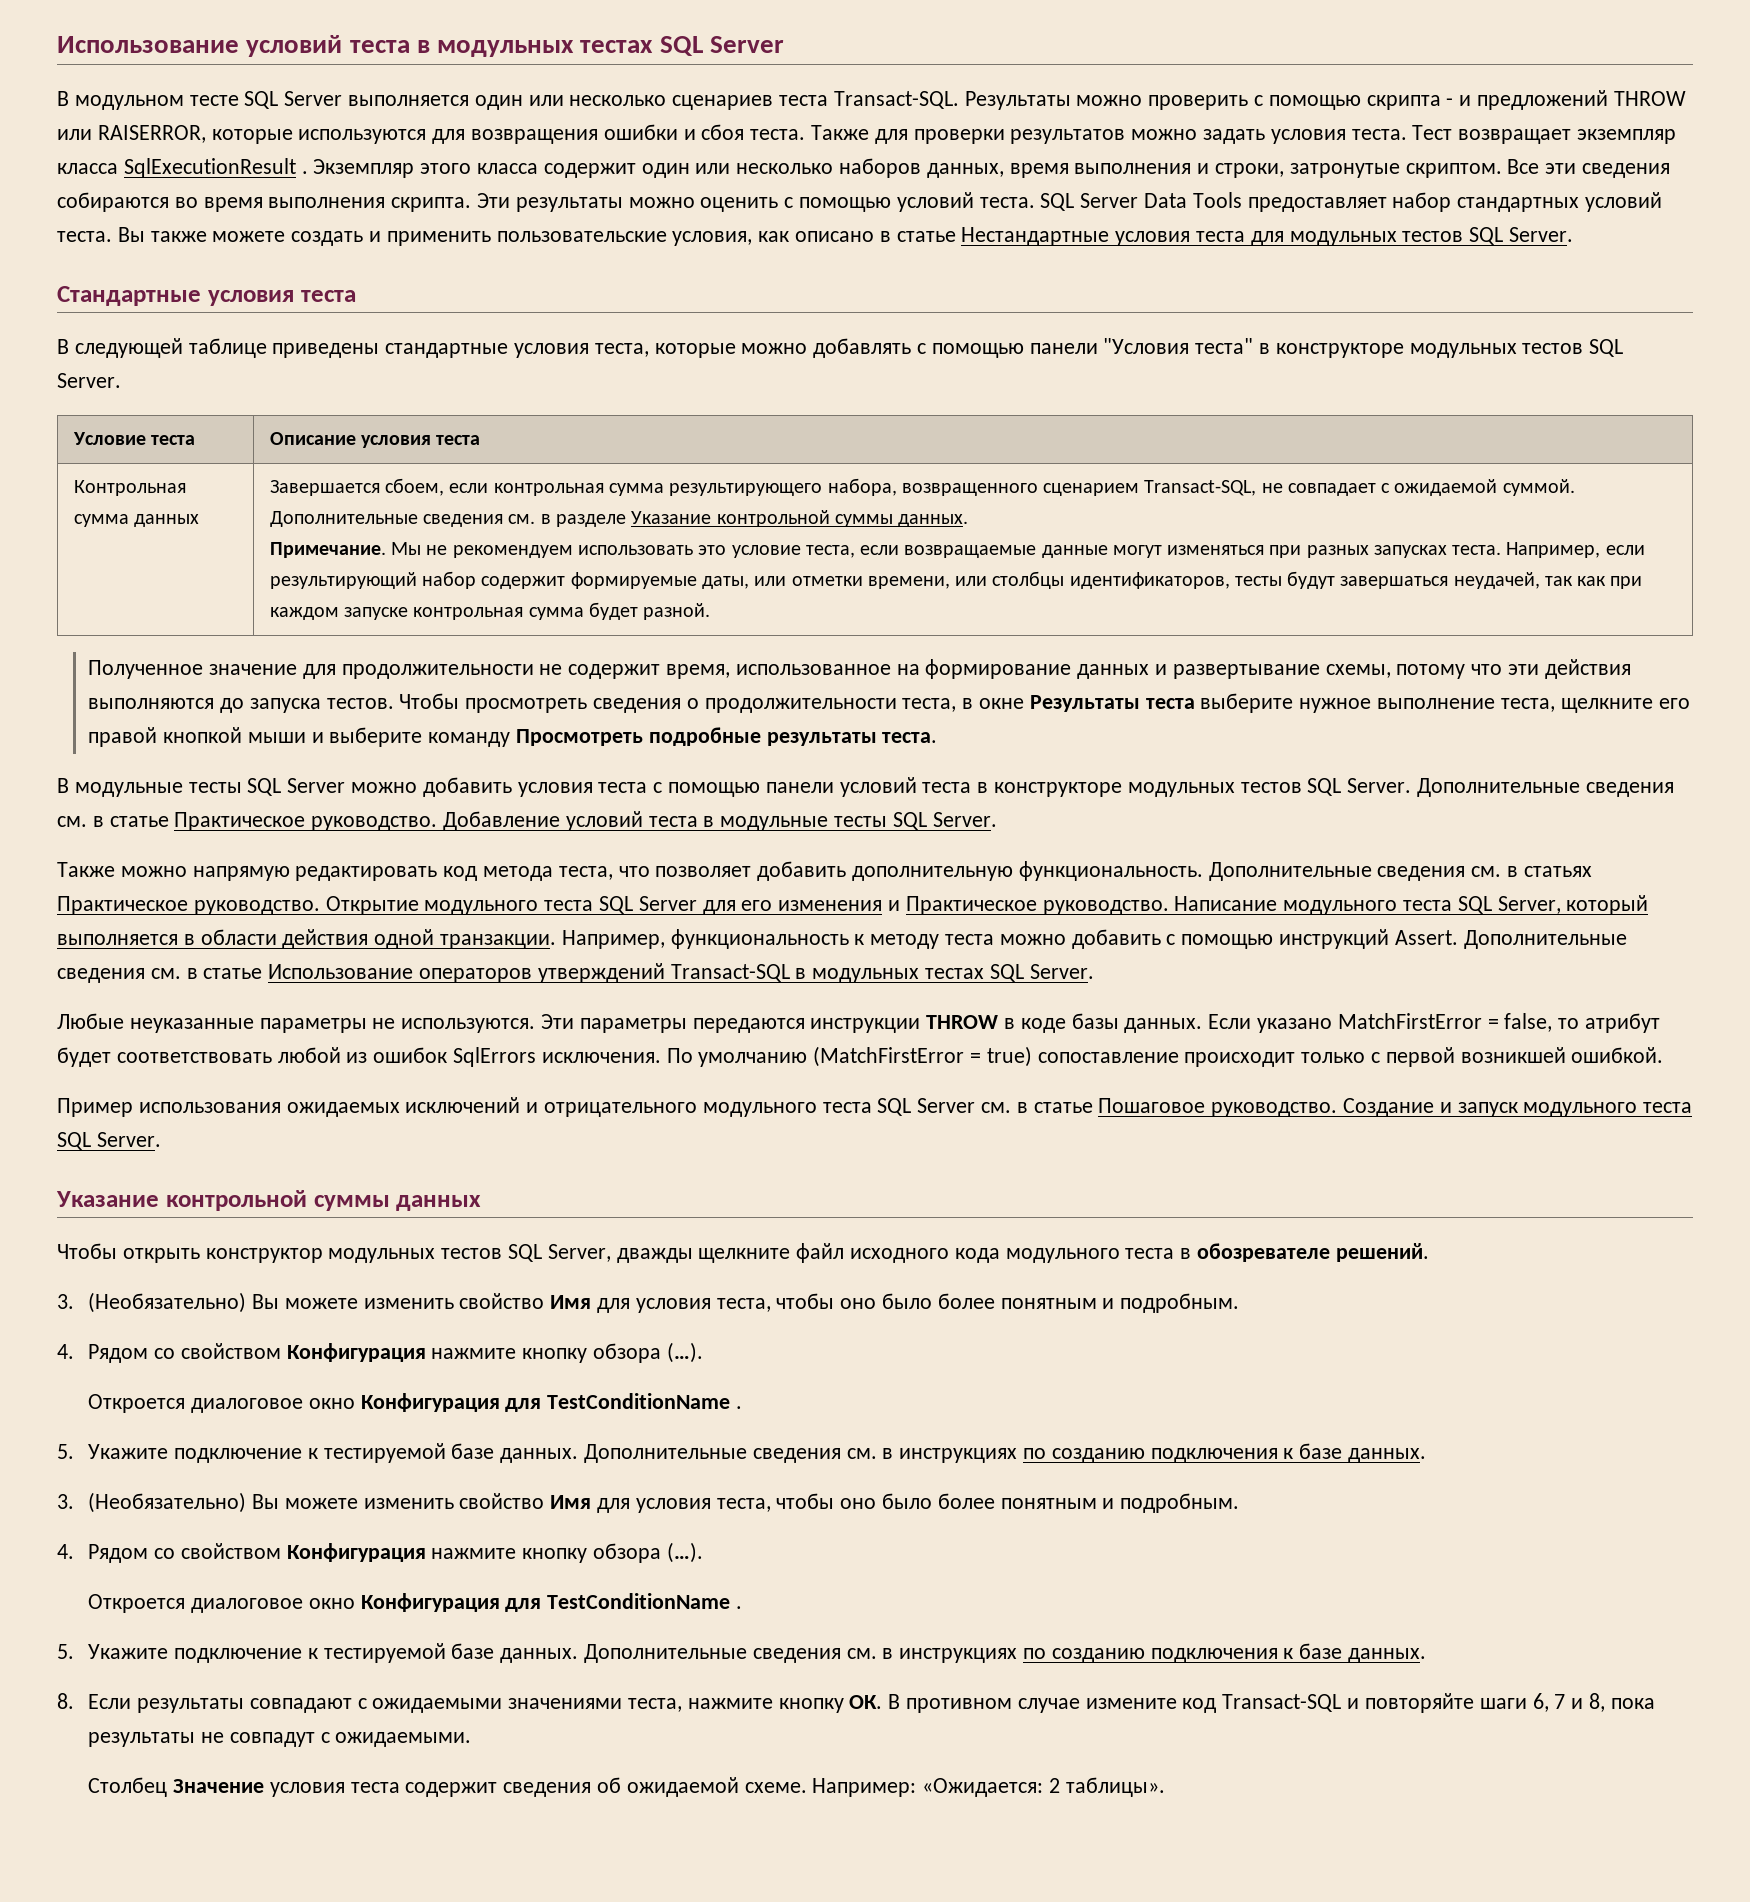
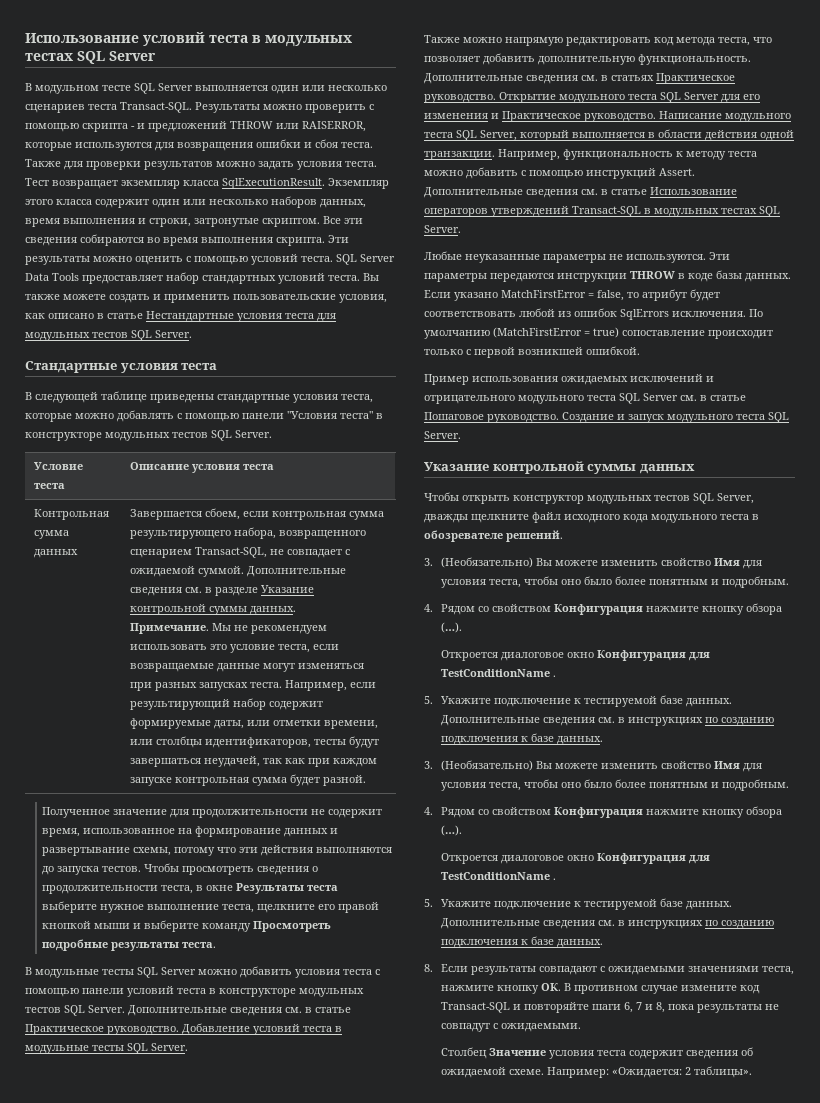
- Тест возвращает экземпляр класса SqlExecutionResult .
+ Тест возвращает экземпляр класса SqlExecutionResult.

